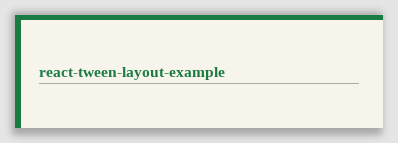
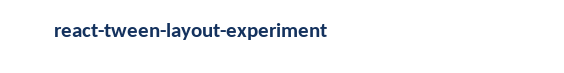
- react-tween-layout-example
+ react-tween-layout-experiment

